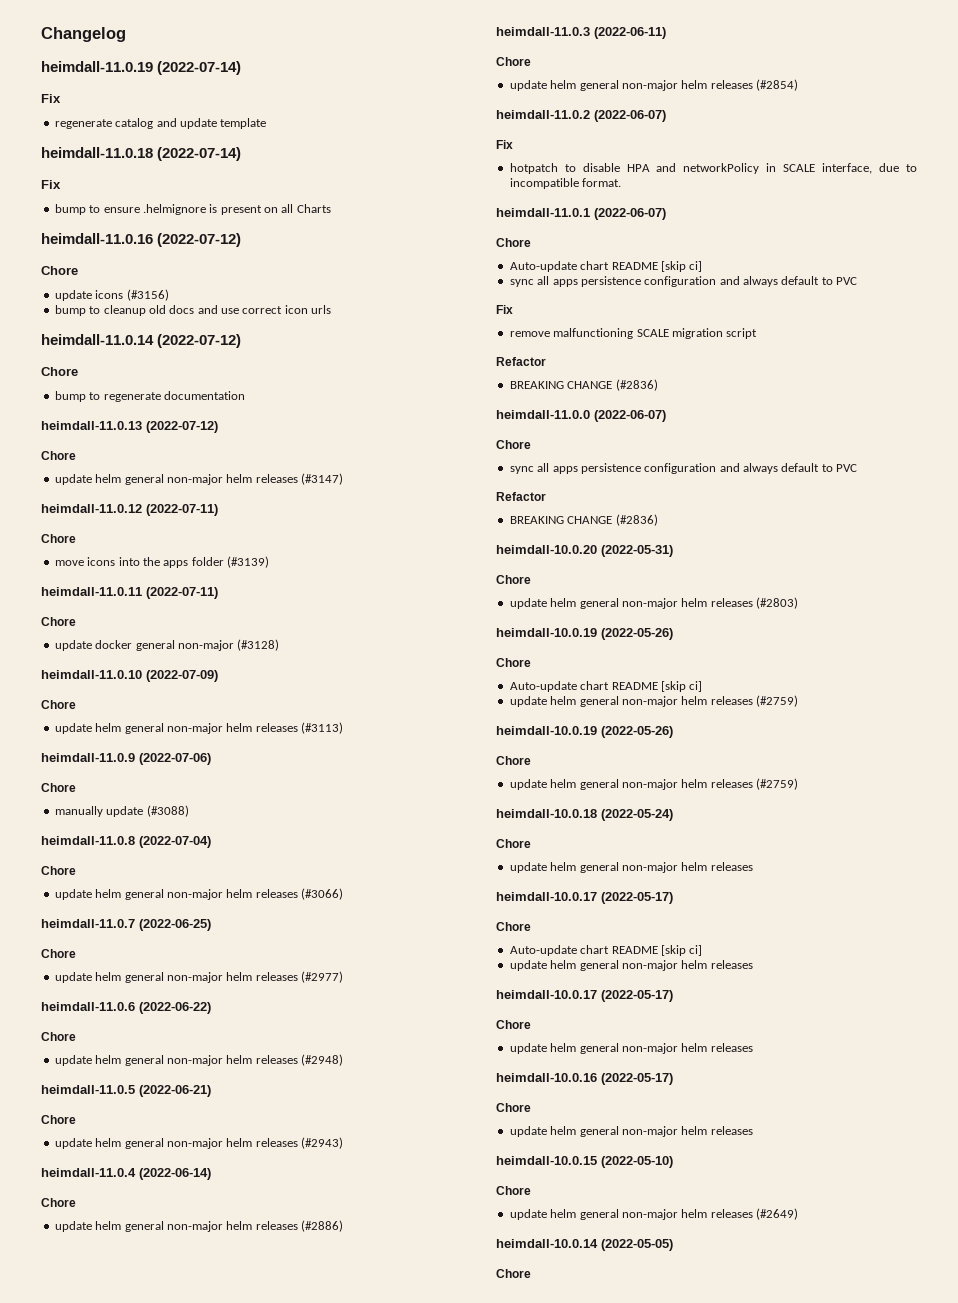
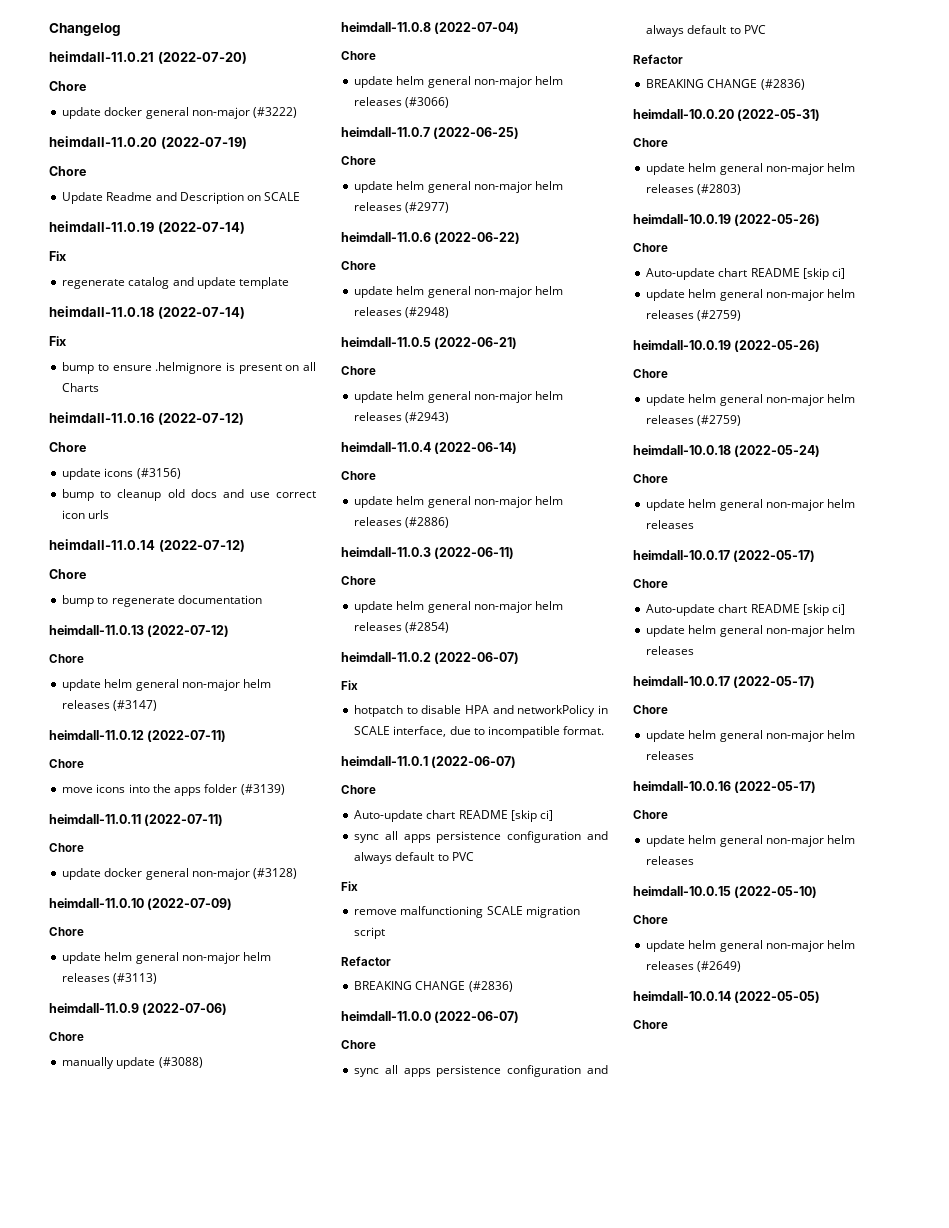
+ heimdall-11.0.21 (2022-07-20)
+ Chore
+ update docker general non-major (#3222)
+ heimdall-11.0.20 (2022-07-19)
+ Chore
+ Update Readme and Description on SCALE

